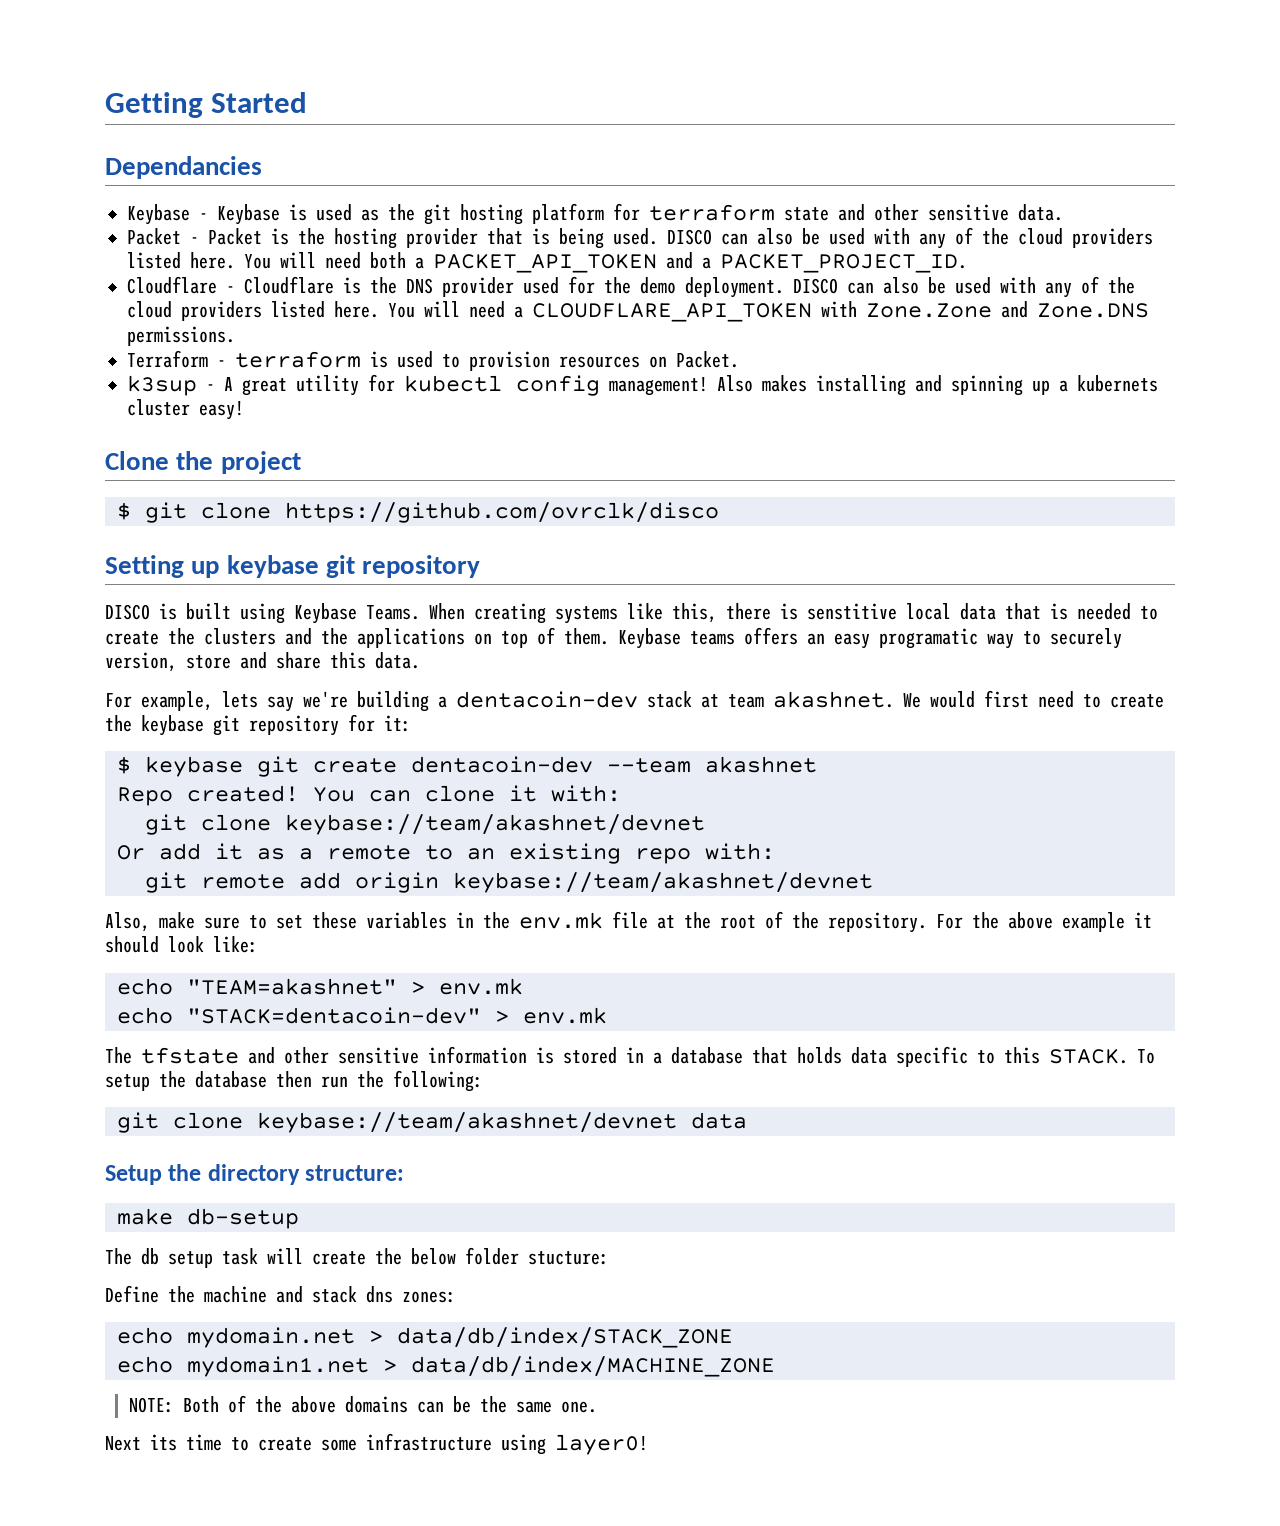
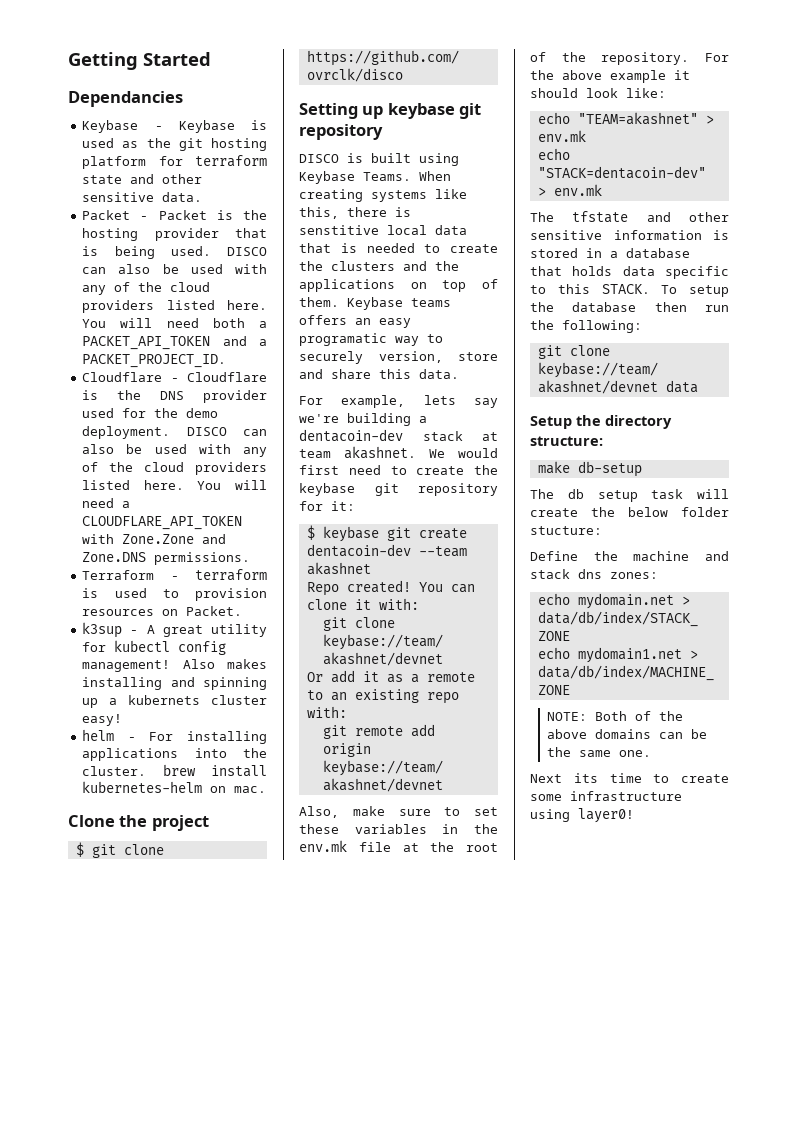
+ helm - For installing applications into the cluster. brew install kubernetes-helm on mac.

